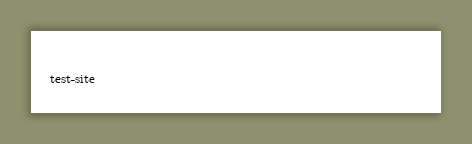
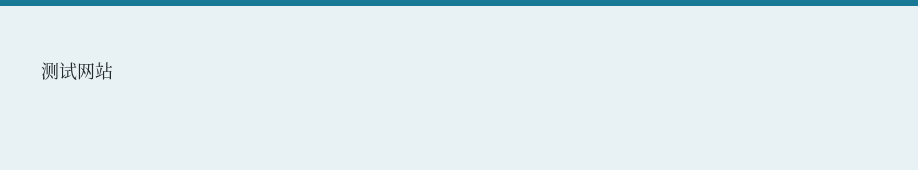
- test-site
+ 测试网站

